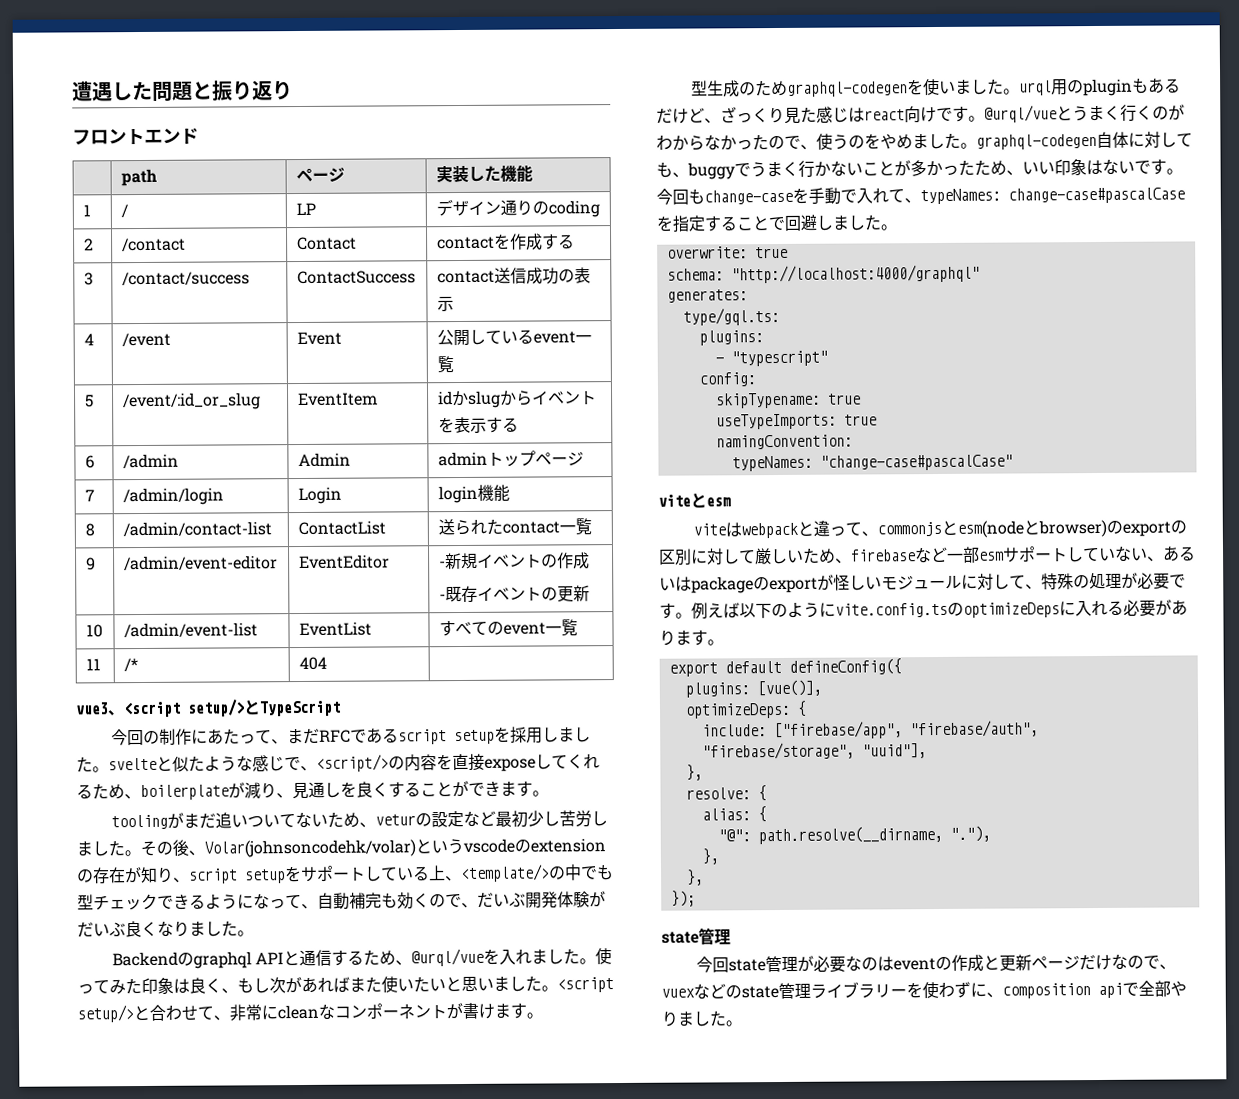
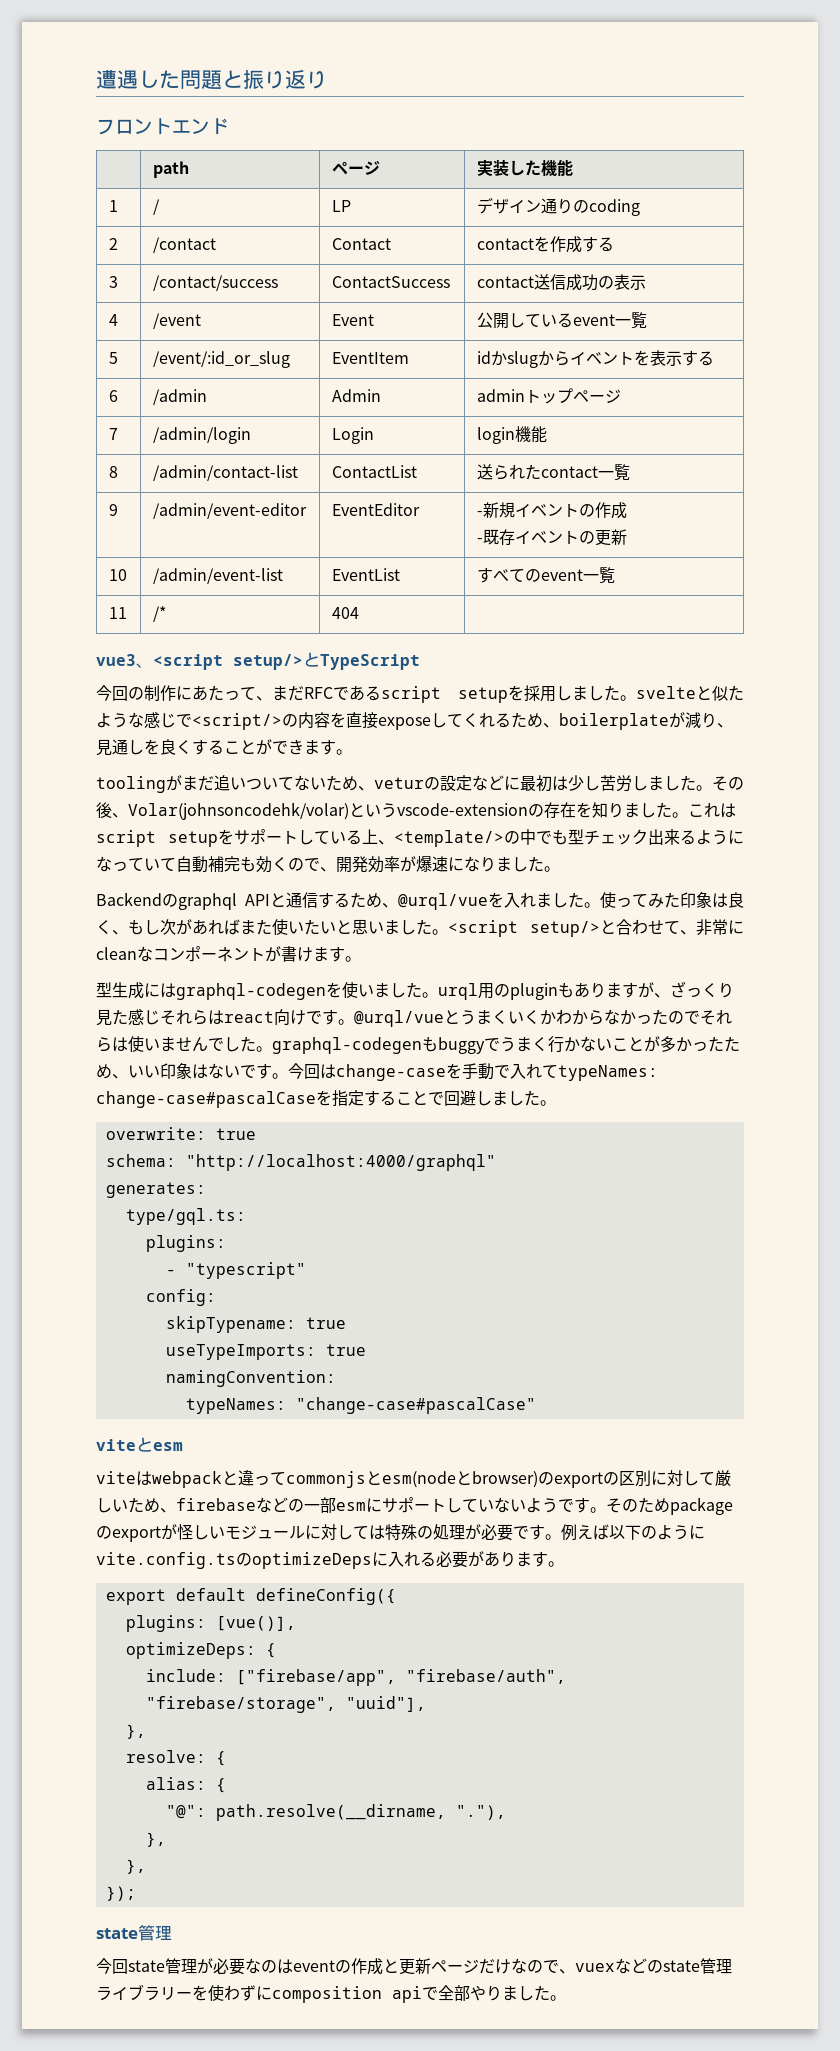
- 今回の制作にあたって、まだRFCであるscript setupを採用しました。svelteと似たような感じで、<script/>の内容を直接exposeしてくれるため、boilerplateが減り、見通しを良くすることができます。
+ 今回の制作にあたって、まだRFCであるscript setupを採用しました。svelteと似たような感じで<script/>の内容を直接exposeしてくれるため、boilerplateが減り、見通しを良くすることができます。
- toolingがまだ追いついてないため、veturの設定など最初少し苦労しました。
+ toolingがまだ追いついてないため、veturの設定などに最初は少し苦労しました。
- その後、Volar(johnsoncodehk/volar)というvscodeのextensionの存在が知り、script setupをサポートしている上、<template/>の中でも型チェックできるようになって、自動補完も効くので、だいぶ開発体験がだいぶ良くなりました。
+ その後、Volar(johnsoncodehk/volar)というvscode-extensionの存在を知りました。これはscript setupをサポートしている上、<template/>の中でも型チェック出来るようになっていて自動補完も効くので、開発効率が爆速になりました。
- 型生成のためgraphql-codegenを使いました。urql用のpluginもあるだけど、ざっくり見た感じはreact向けです。
+ 型生成にはgraphql-codegenを使いました。urql用のpluginもありますが、ざっくり見た感じそれらはreact向けです。
- @urql/vueとうまく行くのがわからなかったので、使うのをやめました。graphql-codegen自体に対しても、buggyでうまく行かないことが多かったため、いい印象はないです。
+ @urql/vueとうまくいくかわからなかったのでそれらは使いませんでした。graphql-codegenもbuggyでうまく行かないことが多かったため、いい印象はないです。
- 今回もchange-caseを手動で入れて、typeNames: change-case#pascalCaseを指定することで回避しました。
+ 今回はchange-caseを手動で入れてtypeNames: change-case#pascalCaseを指定することで回避しました。
- viteはwebpackと違って、commonjsとesm(nodeとbrowser)のexportの区別に対して厳しいため、firebaseなど一部esmサポートしていない、あるいはpackageのexportが怪しいモジュールに対して、特殊の処理が必要です。
+ viteはwebpackと違ってcommonjsとesm(nodeとbrowser)のexportの区別に対して厳しいため、firebaseなどの一部esmにサポートしていないようです。そのためpackageのexportが怪しいモジュールに対しては特殊の処理が必要です。
- 今回state管理が必要なのはeventの作成と更新ページだけなので、vuexなどのstate管理ライブラリーを使わずに、composition apiで全部やりました。
+ 今回state管理が必要なのはeventの作成と更新ページだけなので、vuexなどのstate管理ライブラリーを使わずにcomposition apiで全部やりました。

